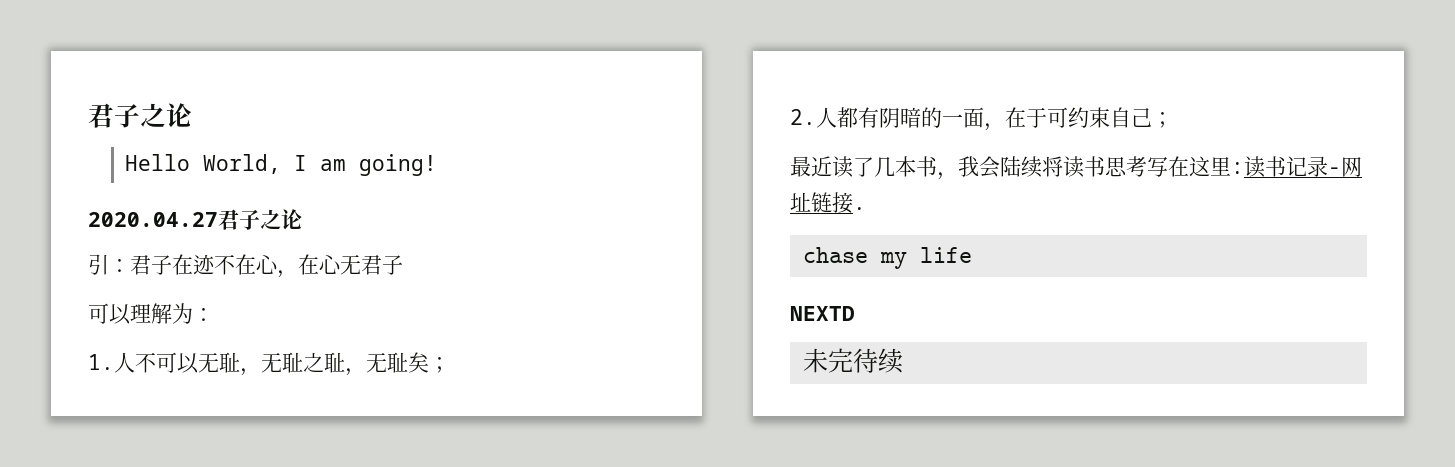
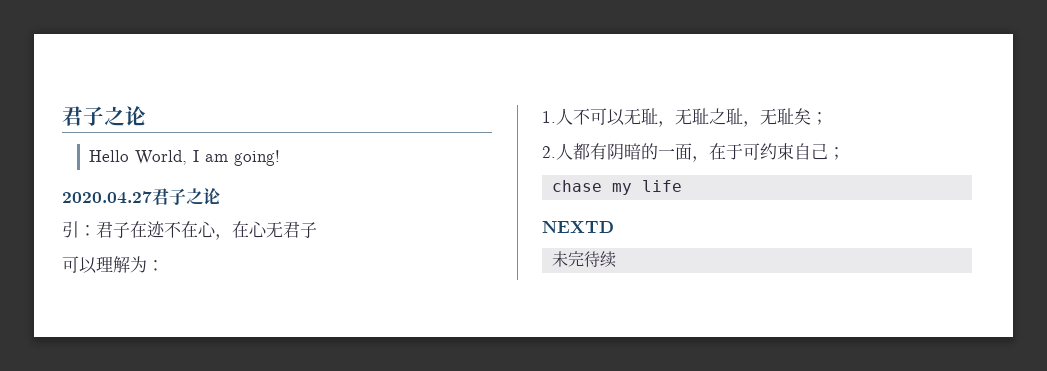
- 最近读了几本书，我会陆续将读书思考写在这里:读书记录-网址链接.

